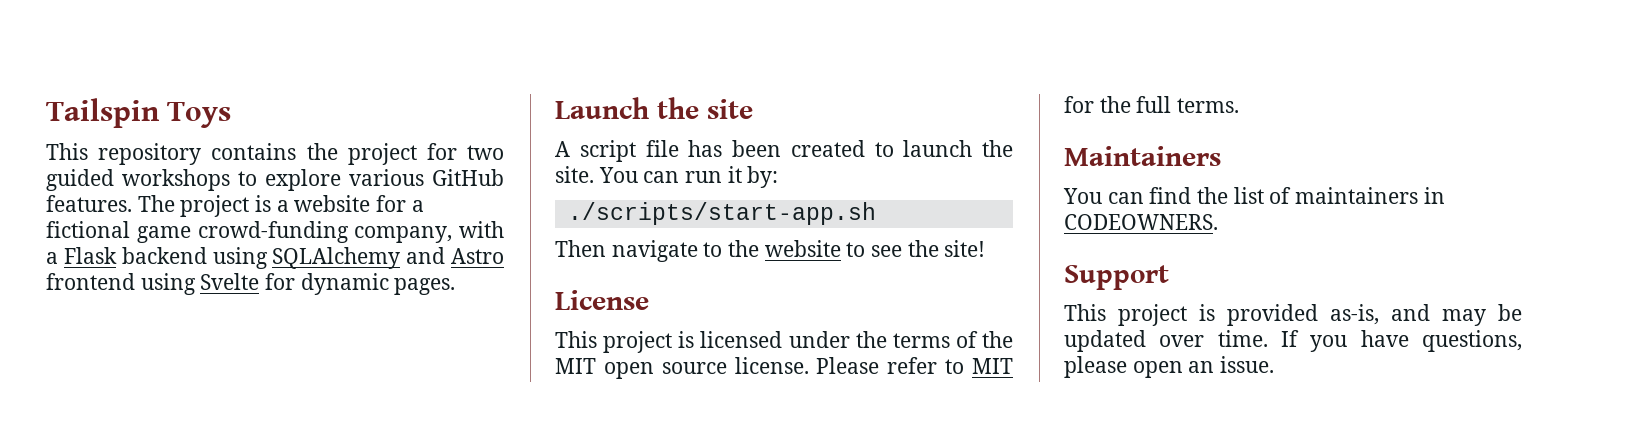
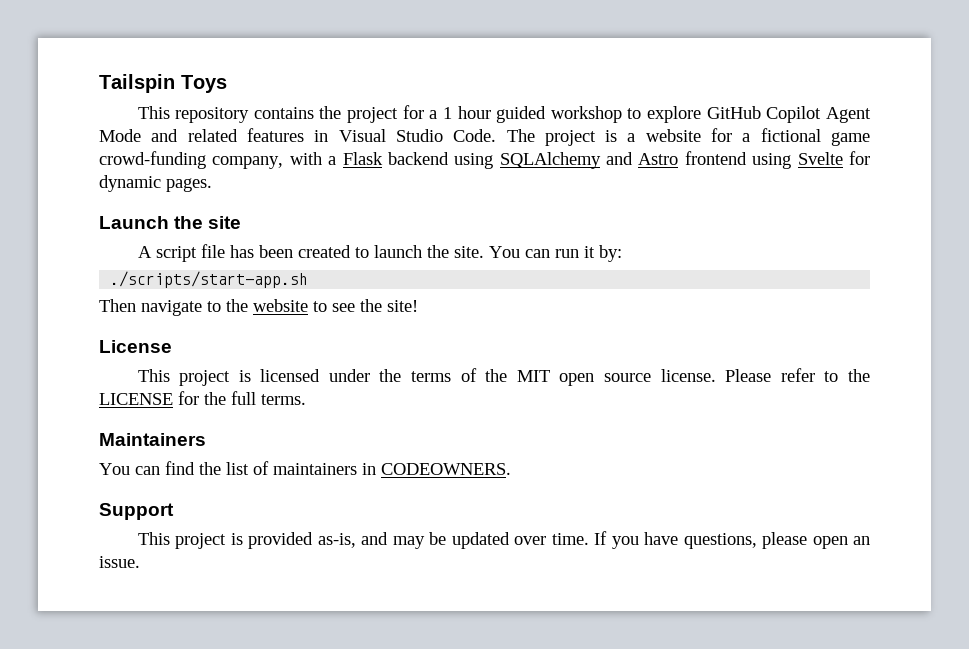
- This repository contains the project for two guided workshops to explore various GitHub features.
+ This repository contains the project for a 1 hour guided workshop to explore GitHub Copilot Agent Mode and related features in Visual Studio Code.
- Please refer to MIT for the full terms.
+ Please refer to the LICENSE for the full terms.

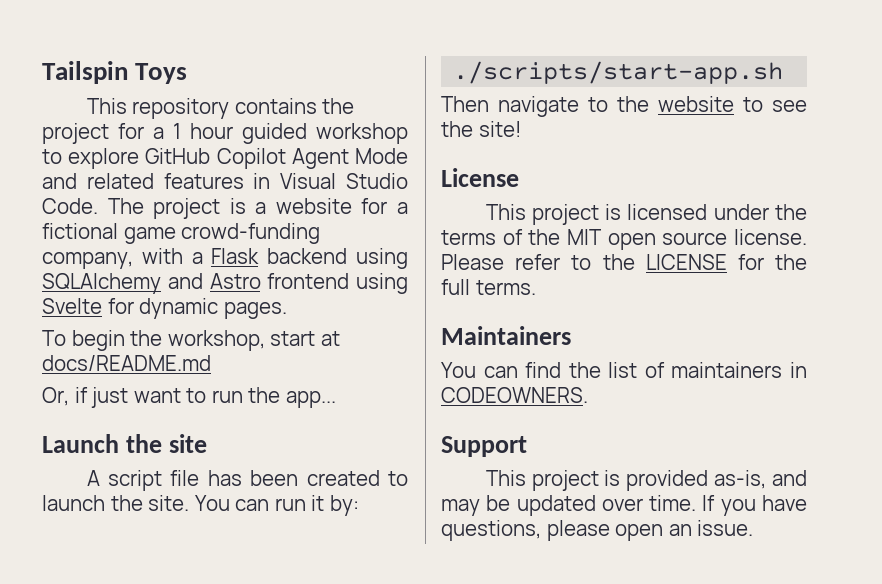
+ To begin the workshop, start at docs/README.md
+ Or, if just want to run the app...

